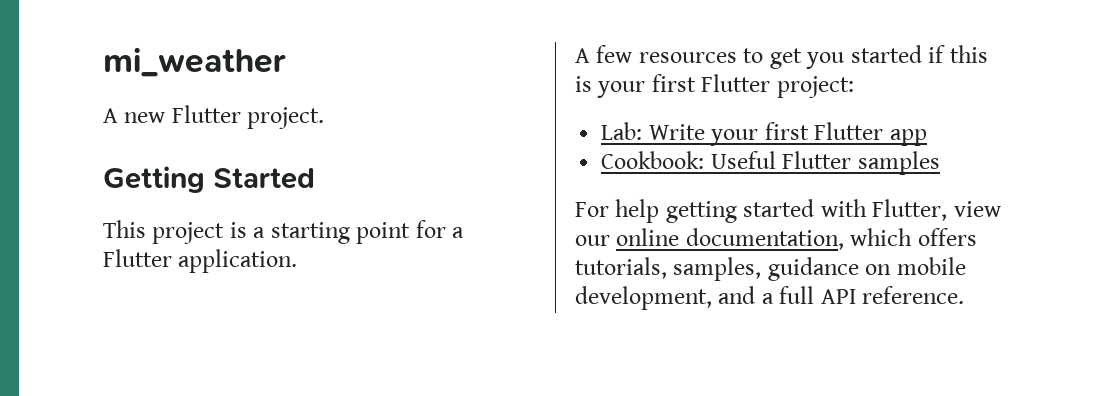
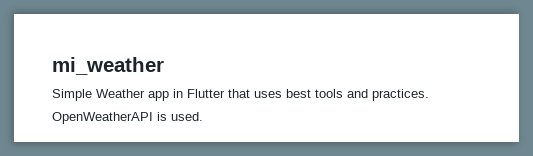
- A new Flutter project.
- Getting Started
- This project is a starting point for a Flutter application.
- A few resources to get you started if this is your first Flutter project:
- Lab: Write your first Flutter app
- Cookbook: Useful Flutter samples
- For help getting started with Flutter, view our online documentation, which offers tutorials, samples, guidance on mobile development, and a full API reference.
+ Simple Weather app in Flutter that uses best tools and practices.
+ OpenWeatherAPI is used.

